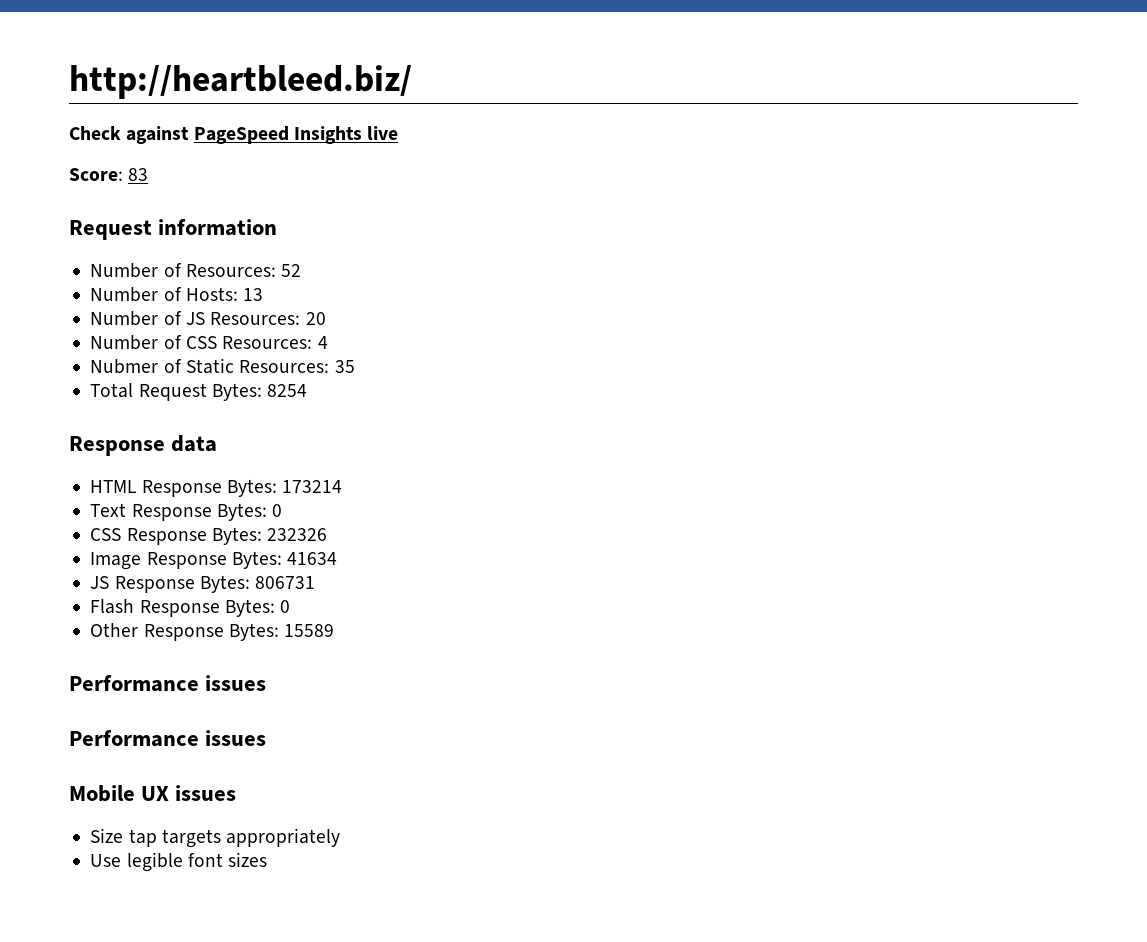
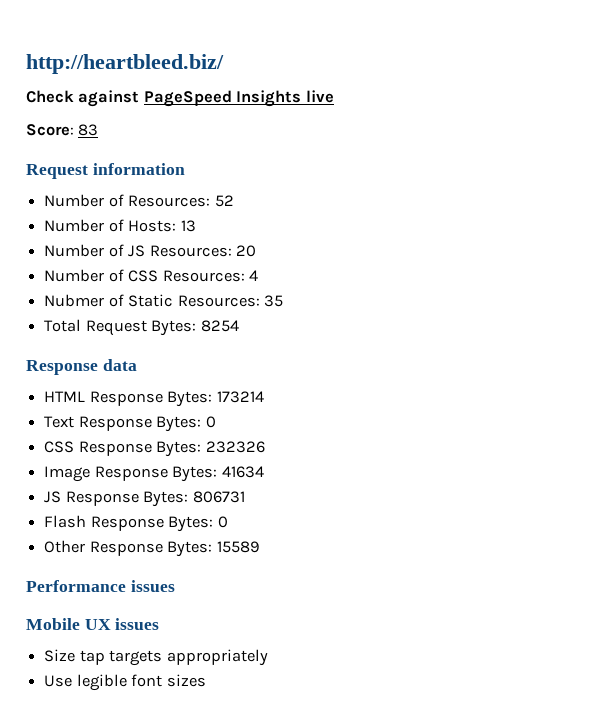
  Other Response Bytes: 15589
- Performance issues

